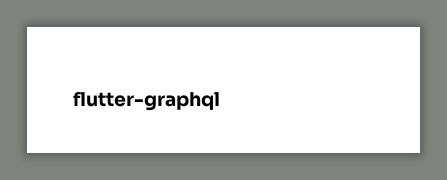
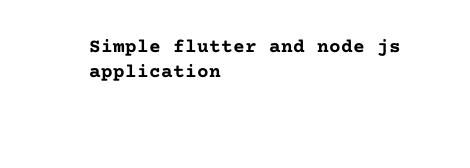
- flutter-graphql
+ Simple flutter and node js application

